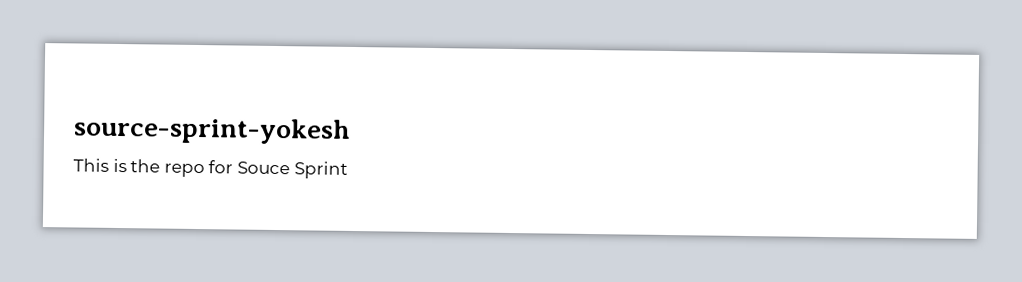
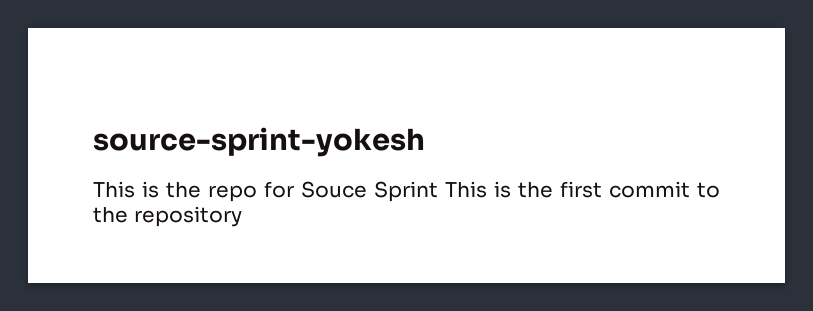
- This is the repo for Souce Sprint
+ This is the repo for Souce Sprint This is the first commit to the repository

